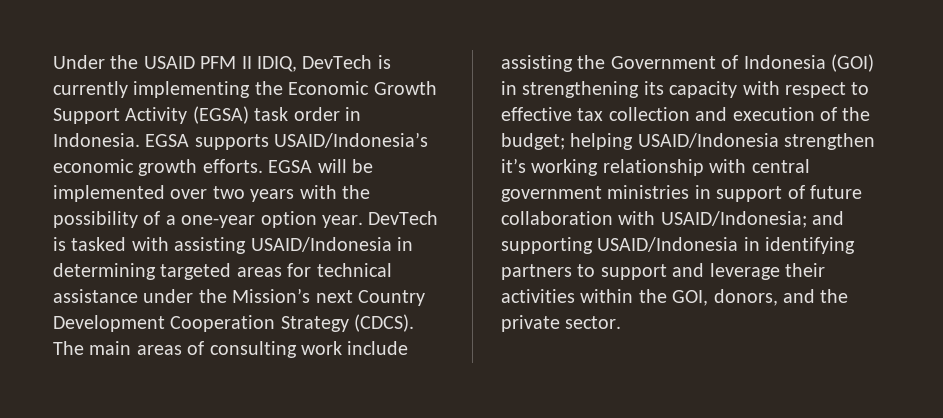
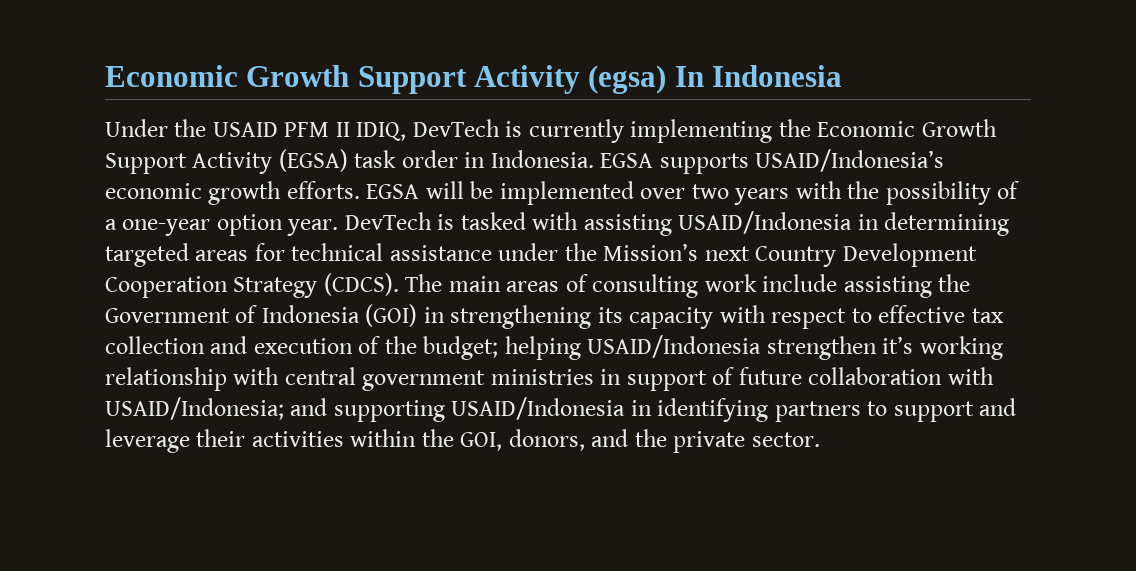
+ Economic Growth Support Activity (egsa) In Indonesia

